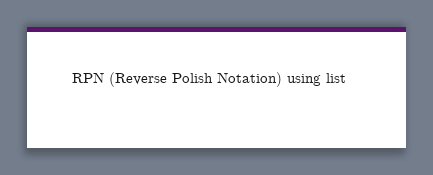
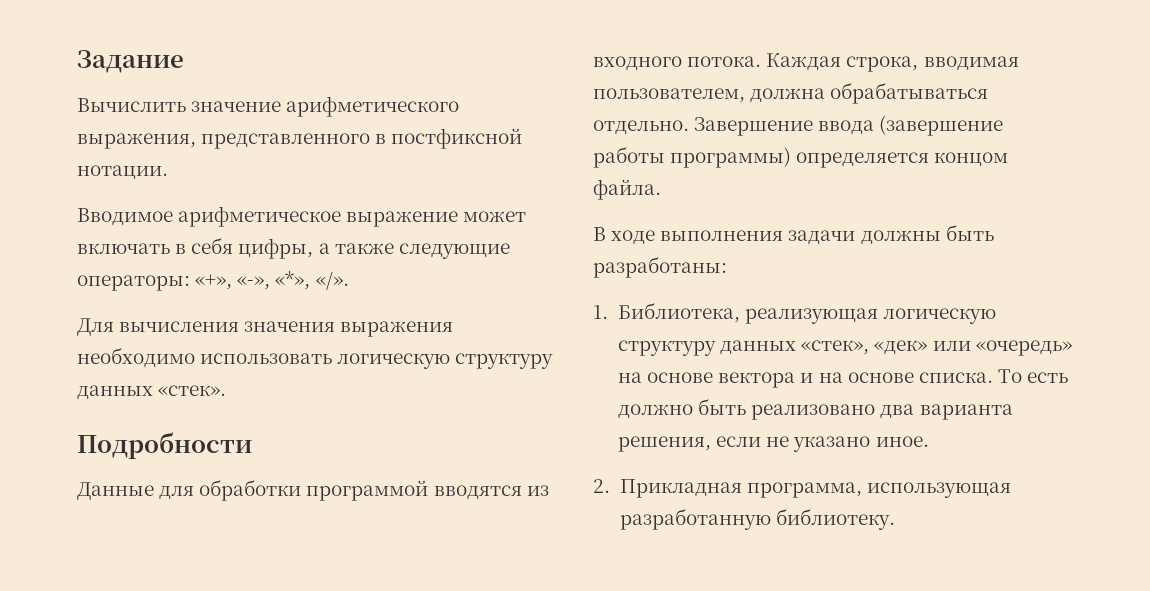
- RPN (Reverse Polish Notation) using list
+ Задание
+ Вычислить значение арифметического выражения, представленного в постфиксной нотации.
+ Вводимое арифметическое выражение может включать в себя цифры, а также следующие операторы: «+», «-», «*», «/».
+ Для вычисления значения выражения необходимо использовать логическую структуру данных «стек».
+ Подробности
+ Данные для обработки программой вводятся из входного потока. Каждая строка, вводимая пользователем, должна обрабатываться отдельно. Завершение ввода (завершение работы программы) определяется концом файла.
+ В ходе выполнения задачи должны быть разработаны:
+ 1. Библиотека, реализующая логическую структуру данных «стек», «дек» или «очередь» на основе вектора и на основе списка. То есть должно быть реализовано два варианта решения, если не указано иное.
+ 2. Прикладная программа, использующая разработанную библиотеку.

